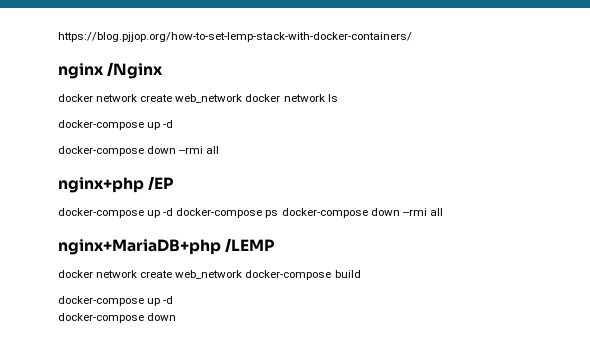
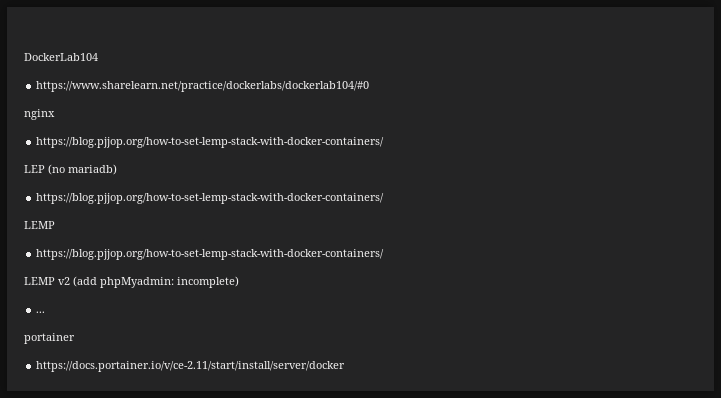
+ DockerLab104
+ https://www.sharelearn.net/practice/dockerlabs/dockerlab104/#0
+ nginx
  https://blog.pjjop.org/how-to-set-lemp-stack-with-docker-containers/
- nginx /Nginx
- docker network create web_network docker network ls
- docker-compose up -d
- docker-compose down --rmi all
- nginx+php /EP
- docker-compose up -d docker-compose ps docker-compose down --rmi all
- nginx+MariaDB+php /LEMP
- docker network create web_network docker-compose build
- docker-compose up -d
- docker-compose down
+ LEP (no mariadb)
+ https://blog.pjjop.org/how-to-set-lemp-stack-with-docker-containers/
+ LEMP
+ https://blog.pjjop.org/how-to-set-lemp-stack-with-docker-containers/
+ LEMP v2 (add phpMyadmin: incomplete)
+ ...
+ portainer
+ https://docs.portainer.io/v/ce-2.11/start/install/server/docker

